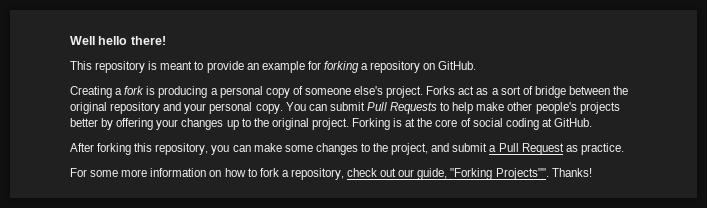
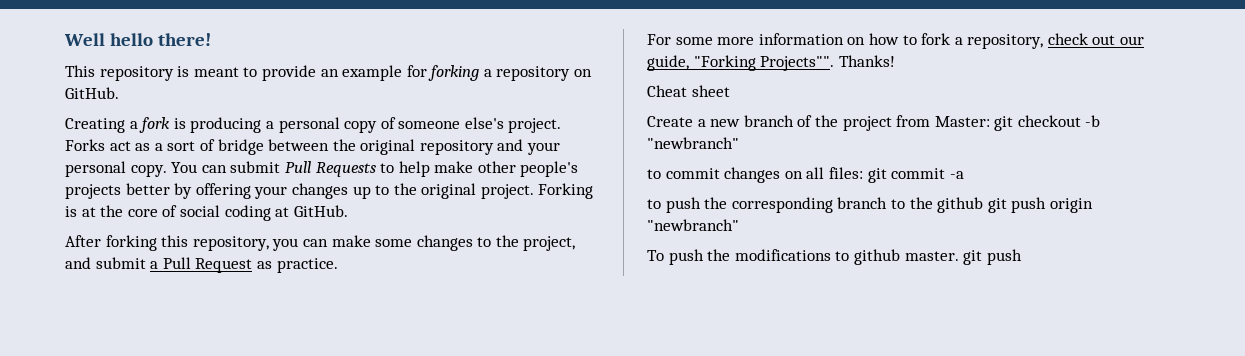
+ Cheat sheet
+ Create a new branch of the project from Master: git checkout -b "newbranch"
+ to commit changes on all files: git commit -a
+ to push the corresponding branch to the github git push origin "newbranch"
+ To push the modifications to github master. git push

